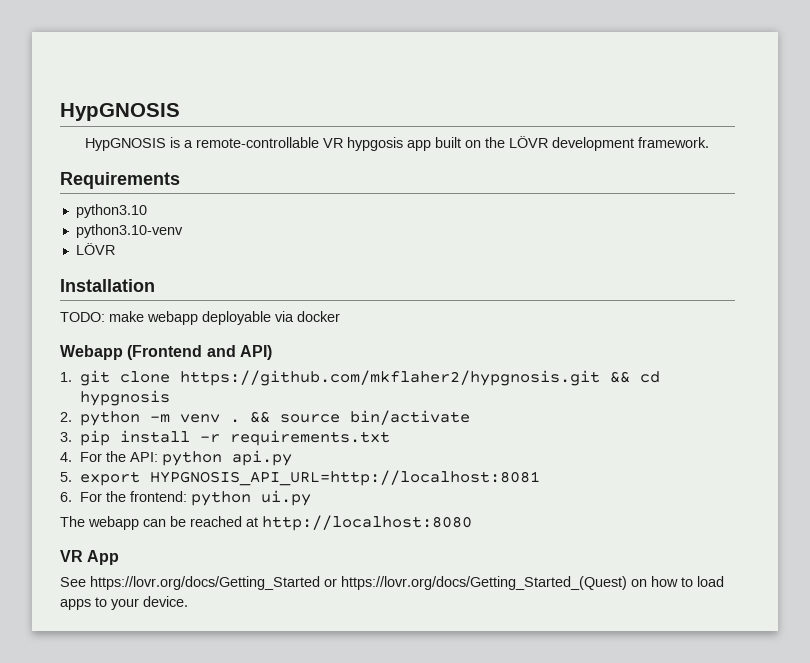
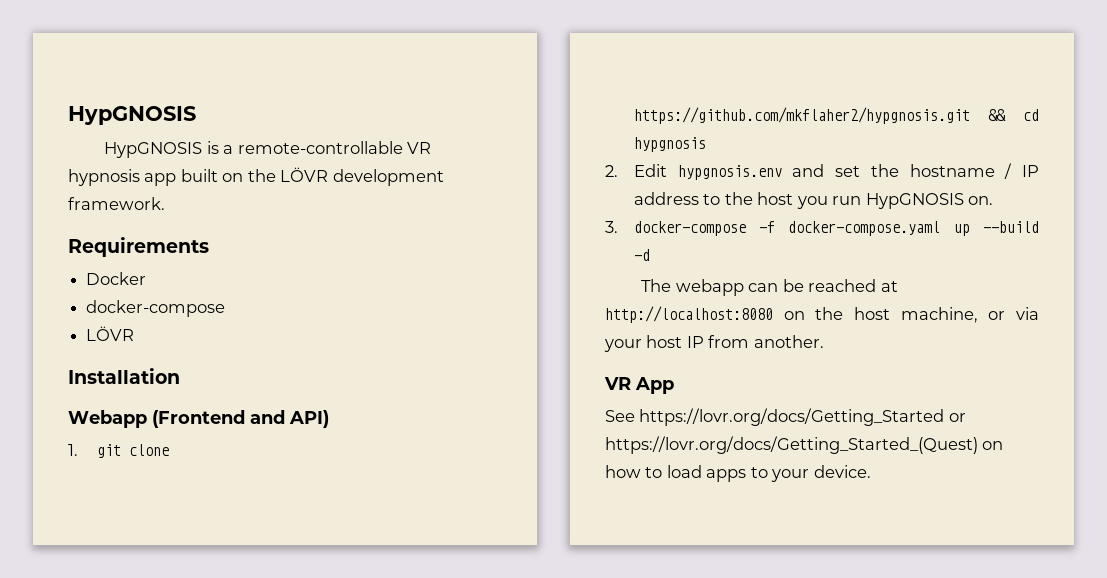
- HypGNOSIS is a remote-controllable VR hypgosis app built on the LÖVR development framework.
+ HypGNOSIS is a remote-controllable VR hypnosis app built on the LÖVR development framework.
- python3.10
- python3.10-venv
+ Docker
+ docker-compose
- TODO: make webapp deployable via docker
- 2. python -m venv . && source bin/activate
- 3. pip install -r requirements.txt
- 4. For the API: python api.py
- 5. export HYPGNOSIS_API_URL=http://localhost:8081
- 6. For the frontend: python ui.py
+ 2. Edit hypgnosis.env and set the hostname / IP address to the host you run HypGNOSIS on.
+ 3. docker-compose -f docker-compose.yaml up --build -d
- The webapp can be reached at http://localhost:8080
+ The webapp can be reached at http://localhost:8080 on the host machine, or via your host IP from another.

